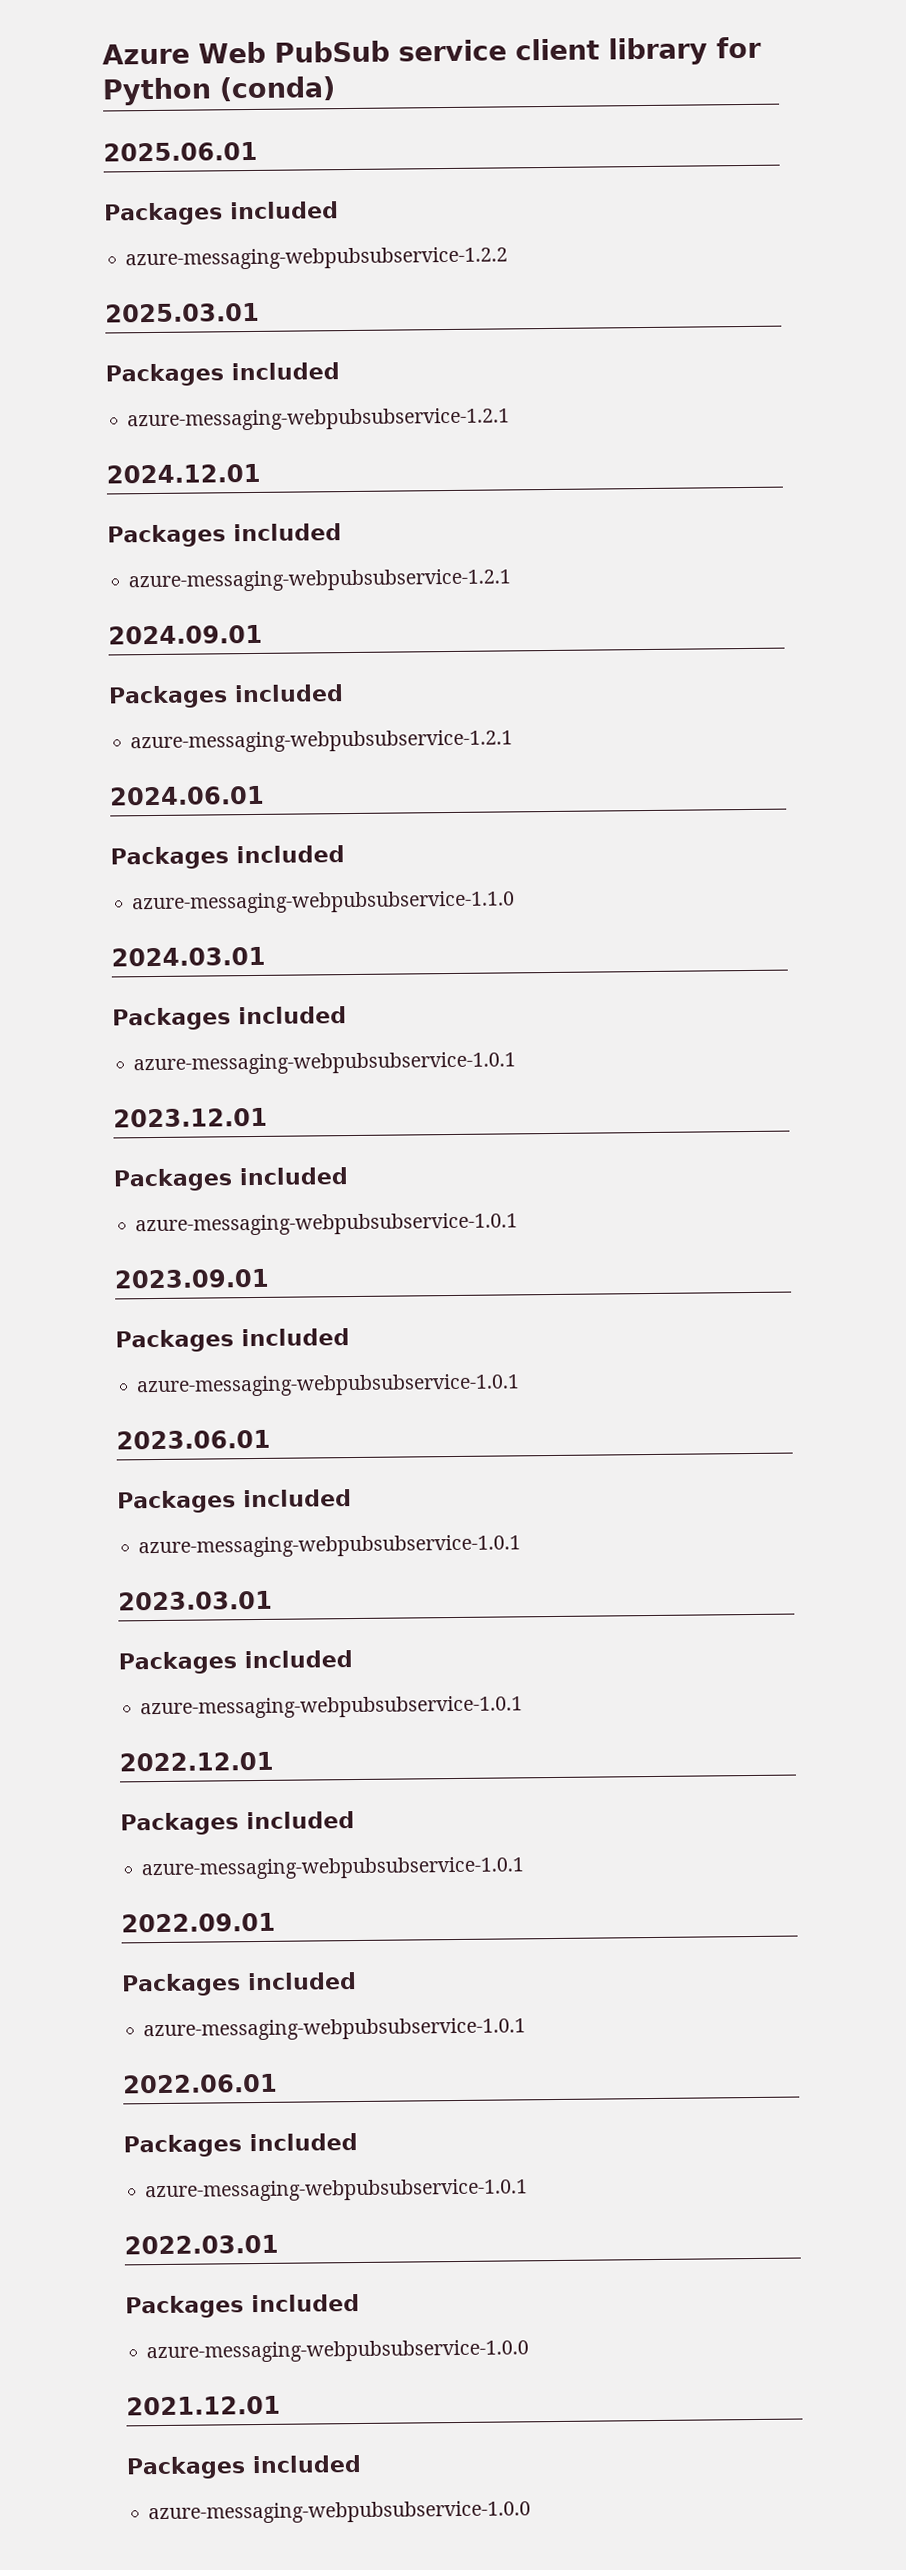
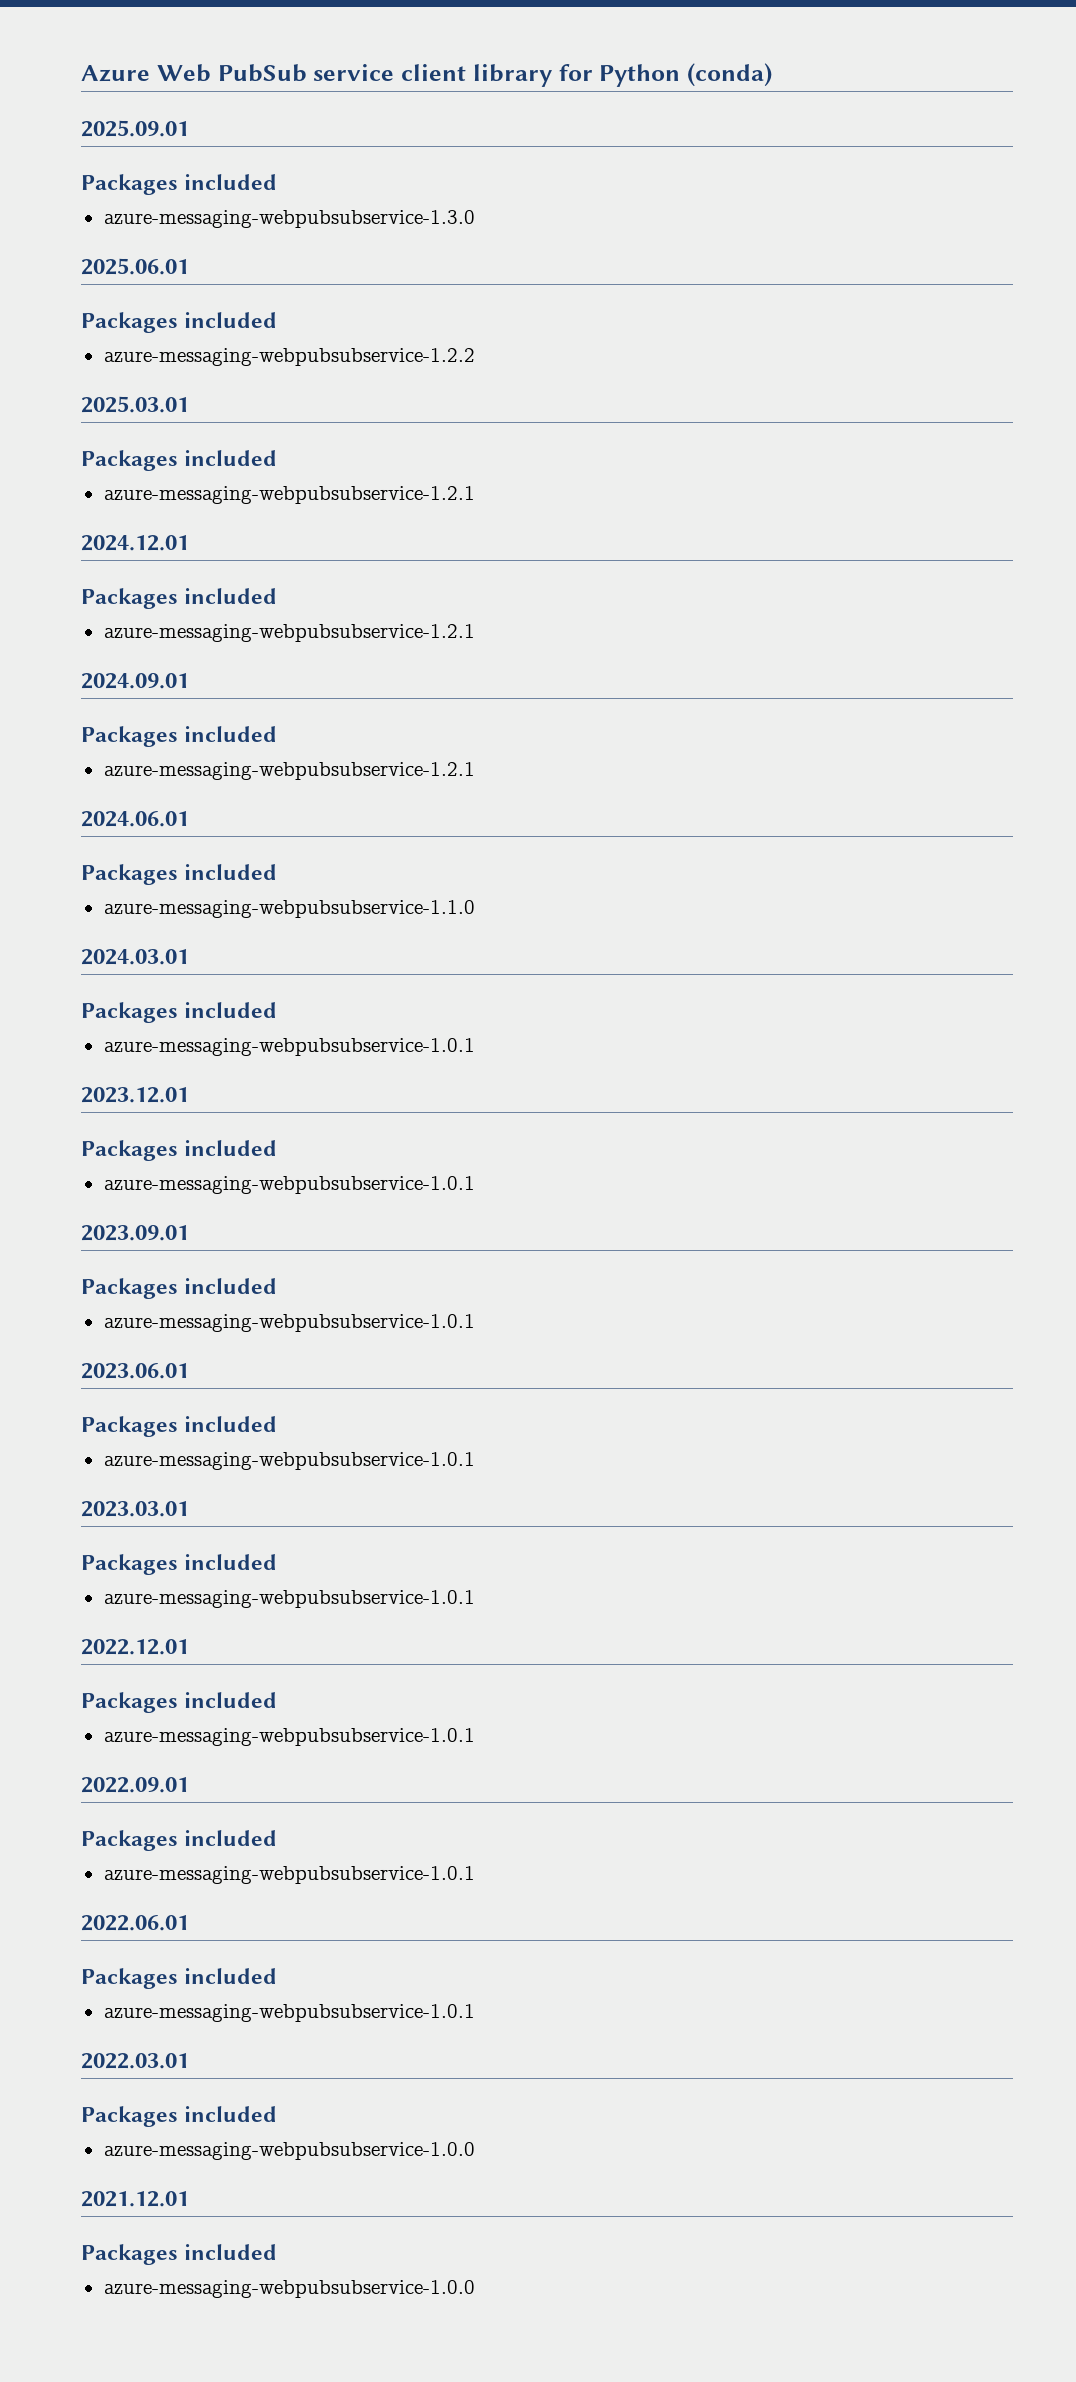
+ 2025.09.01
+ Packages included
+ azure-messaging-webpubsubservice-1.3.0

